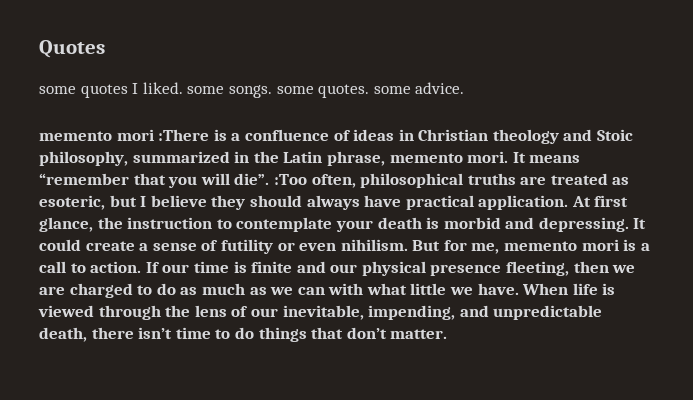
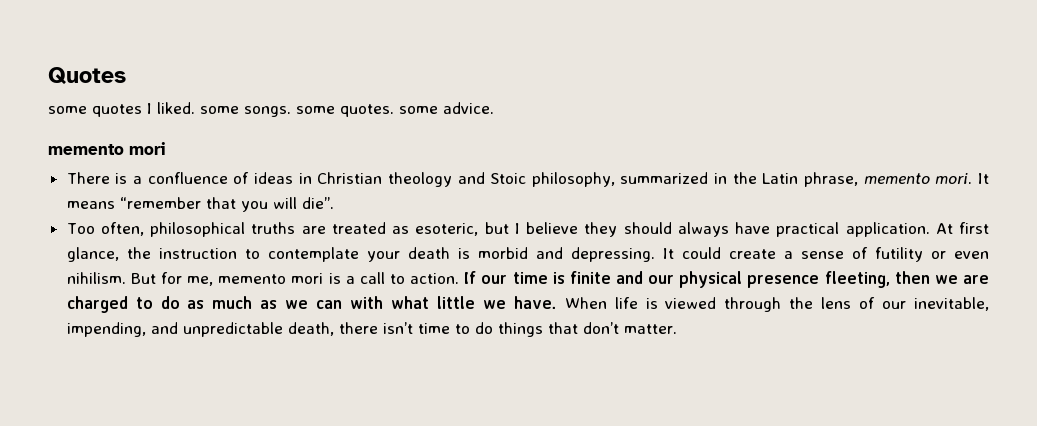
  some quotes I liked. some songs. some quotes. some advice.
- memento mori :There is a confluence of ideas in Christian theology and Stoic philosophy, summarized in the Latin phrase, memento mori.
+ memento mori
+ There is a confluence of ideas in Christian theology and Stoic philosophy, summarized in the Latin phrase, memento mori.
- It means “remember that you will die”. :Too often, philosophical truths are treated as esoteric, but I believe they should always have practical application.
+ It means “remember that you will die”.
+ Too often, philosophical truths are treated as esoteric, but I believe they should always have practical application.

